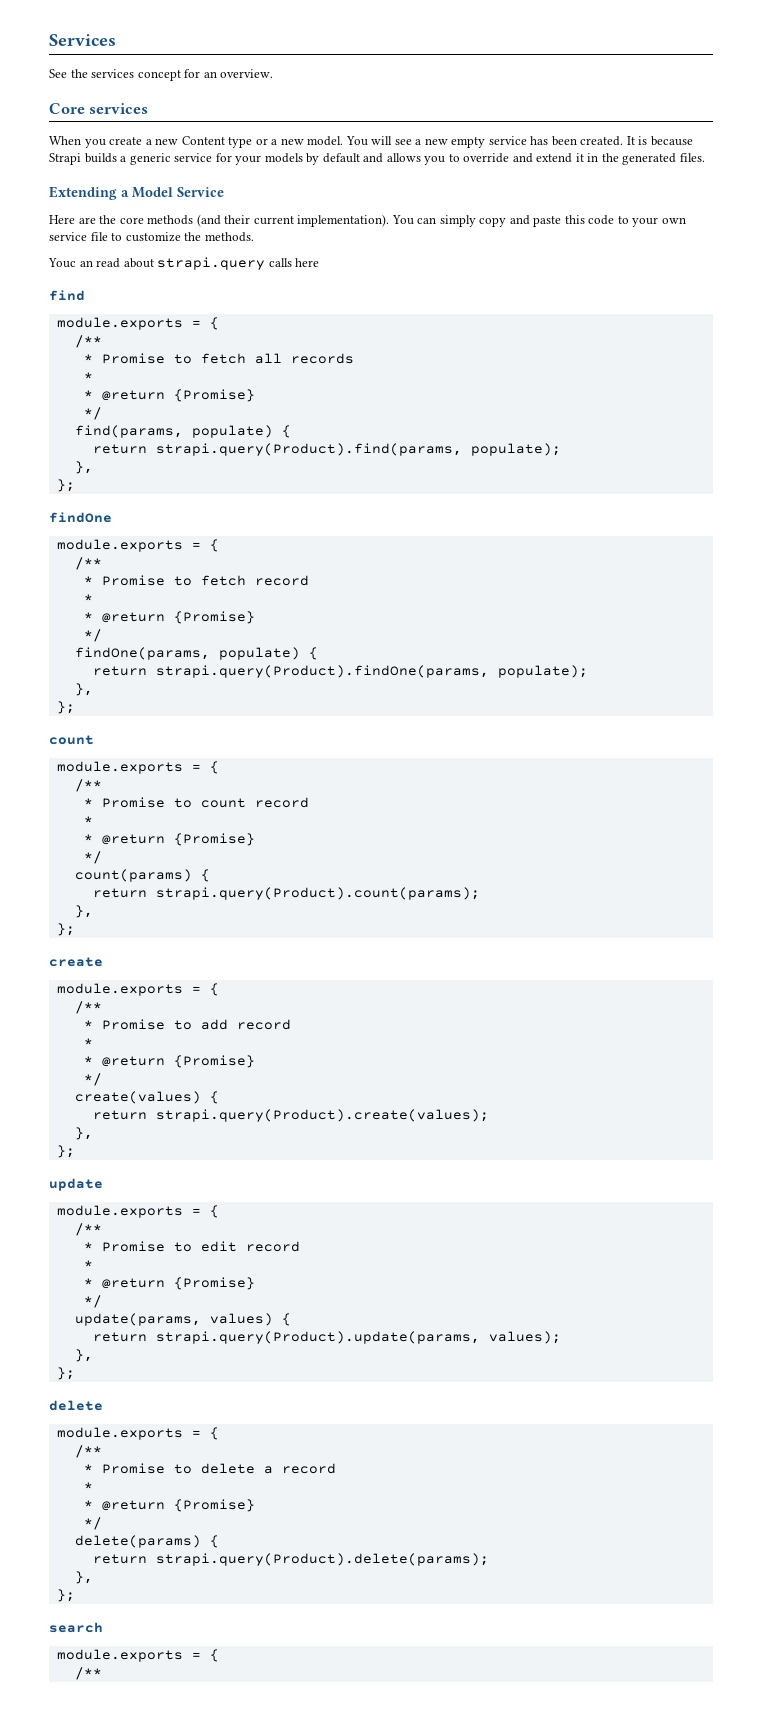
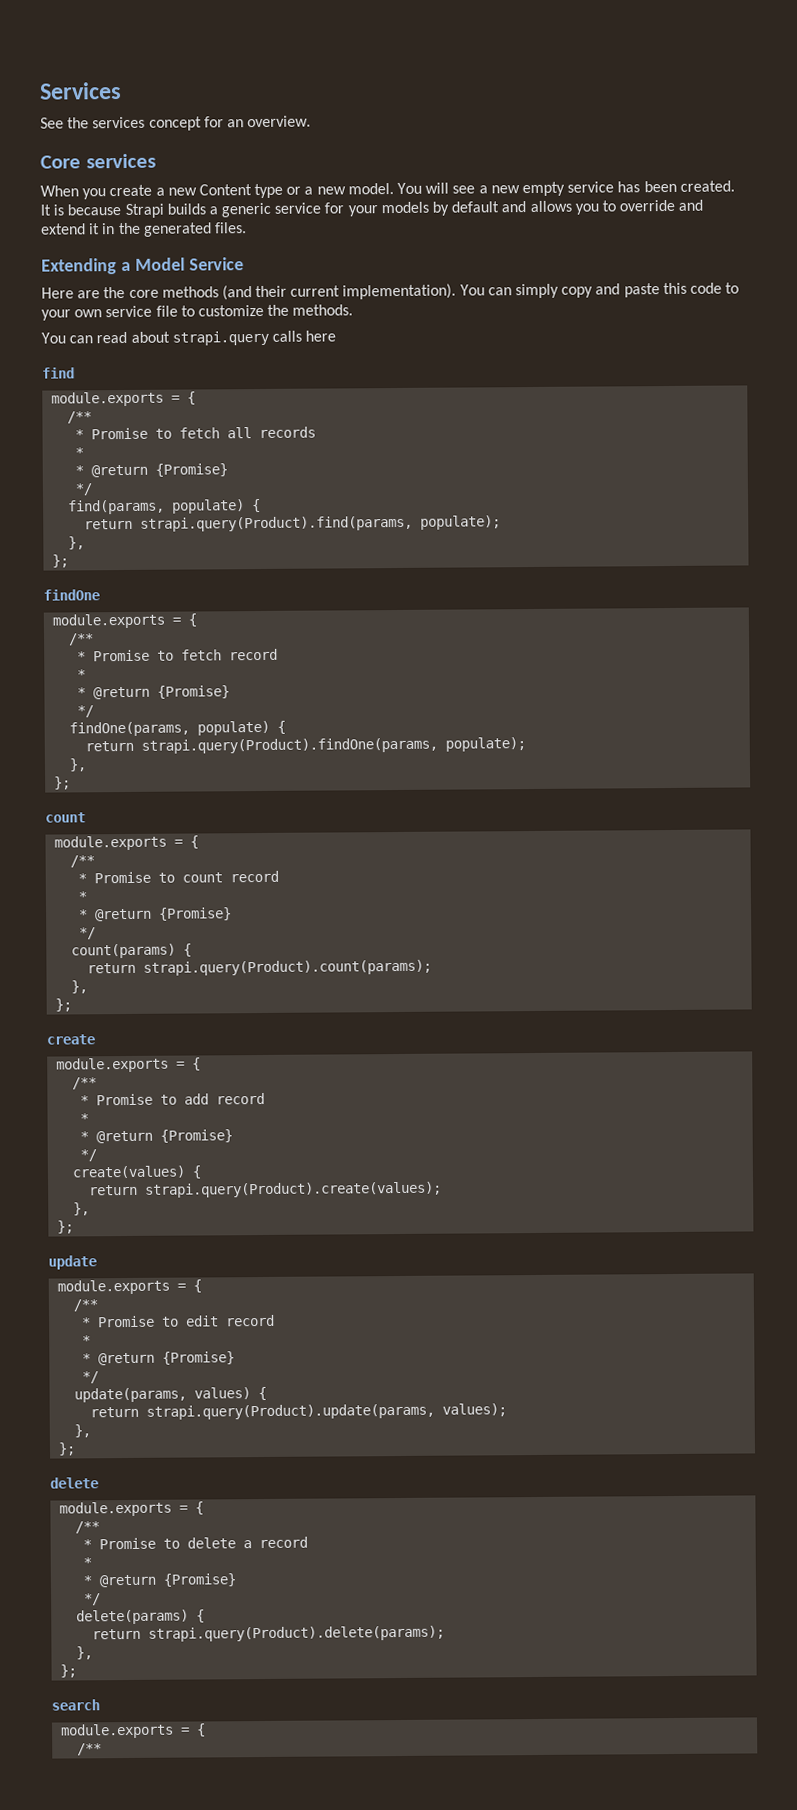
- Youc an read about strapi.query calls here
+ You can read about strapi.query calls here

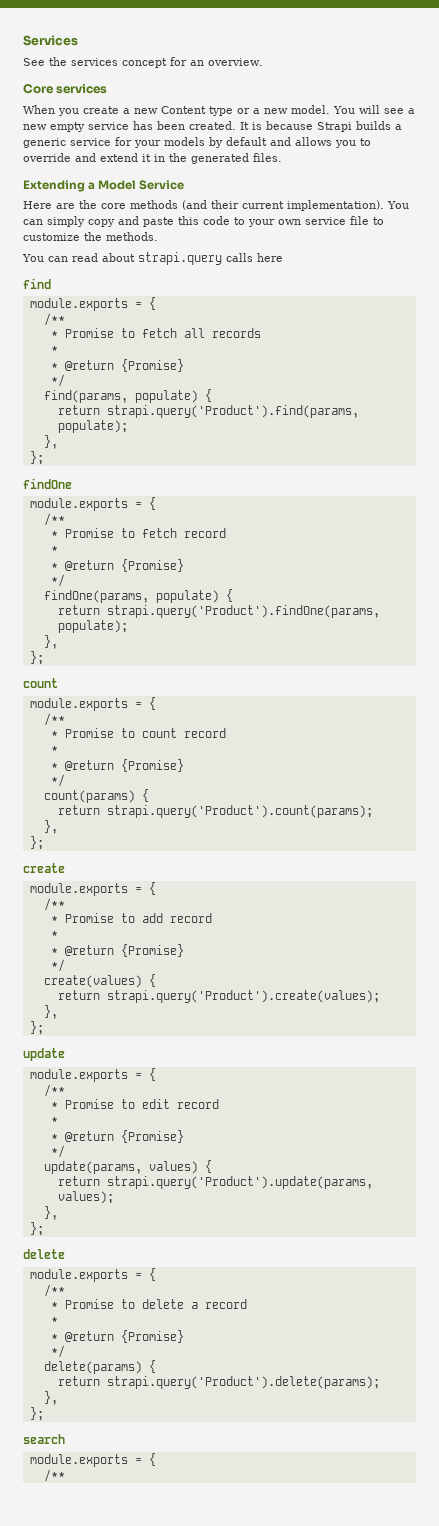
- return strapi.query(Product).find(params, populate);
+ return strapi.query('Product').find(params, populate);
- return strapi.query(Product).findOne(params, populate);
+ return strapi.query('Product').findOne(params, populate);
- return strapi.query(Product).count(params);
+ return strapi.query('Product').count(params);
- return strapi.query(Product).create(values);
+ return strapi.query('Product').create(values);
- return strapi.query(Product).update(params, values);
+ return strapi.query('Product').update(params, values);
- return strapi.query(Product).delete(params);
+ return strapi.query('Product').delete(params);

